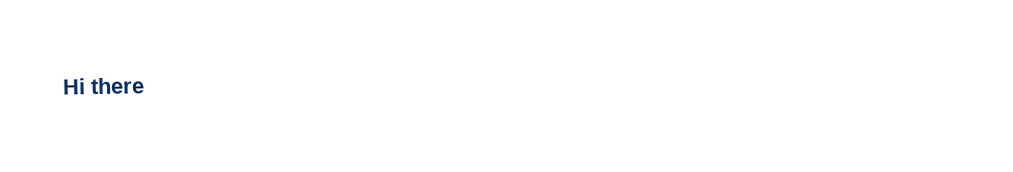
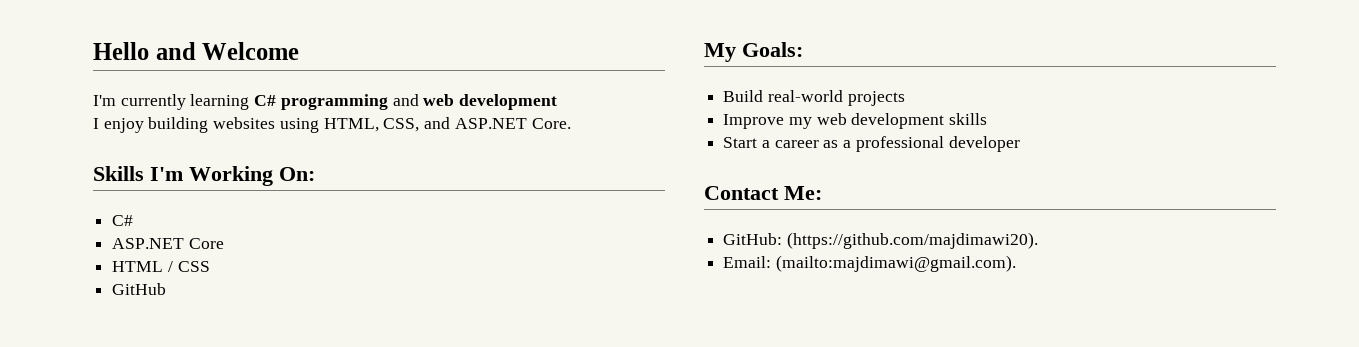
- Hi there
+ Hello and Welcome
+ I'm currently learning C# programming and web development
+ I enjoy building websites using HTML, CSS, and ASP.NET Core.
+ Skills I'm Working On:
+ C#
+ ASP.NET Core
+ HTML / CSS
+ GitHub
+ My Goals:
+ Build real-world projects
+ Improve my web development skills
+ Start a career as a professional developer
+ Contact Me:
+ GitHub: (https://github.com/majdimawi20).
+ Email: (mailto:majdimawi@gmail.com).

